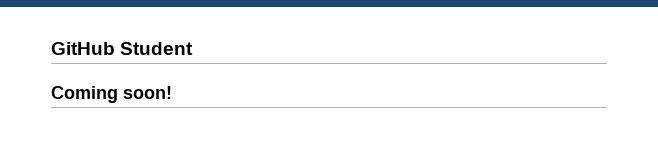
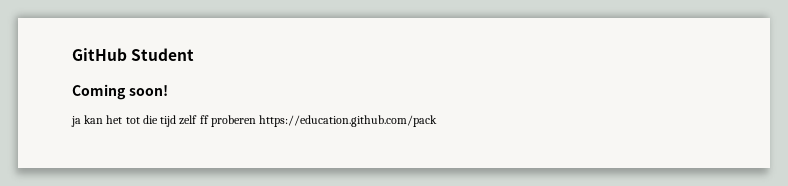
+ ja kan het tot die tijd zelf ff proberen https://education.github.com/pack

